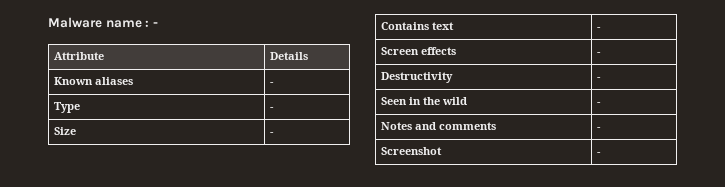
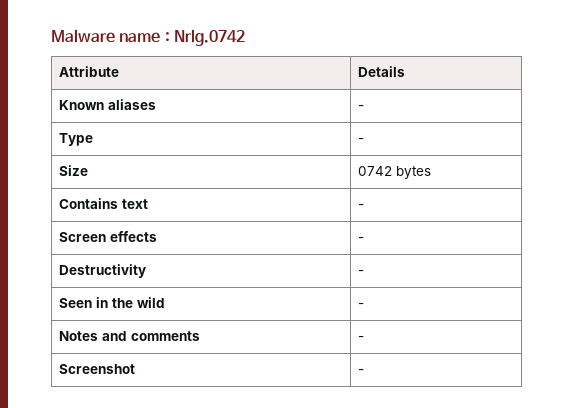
- Malware name : -
+ Malware name : Nrlg.0742
- Size | -
+ Size | 0742 bytes

